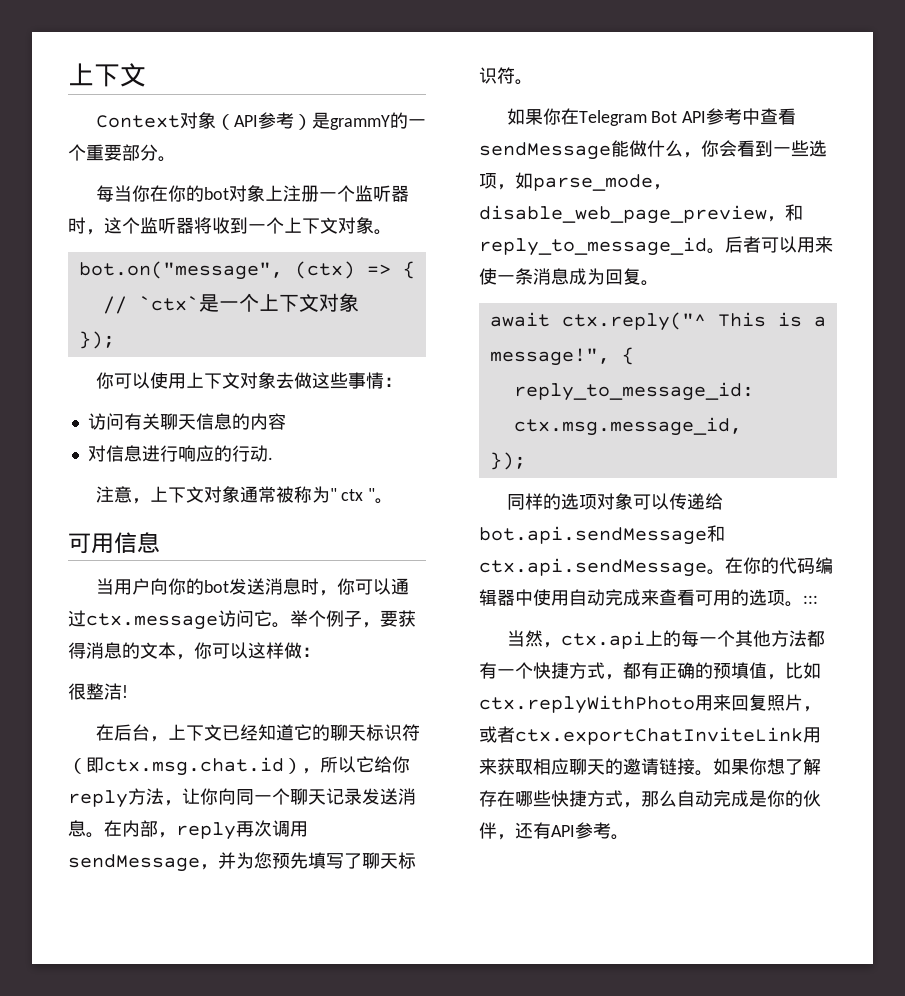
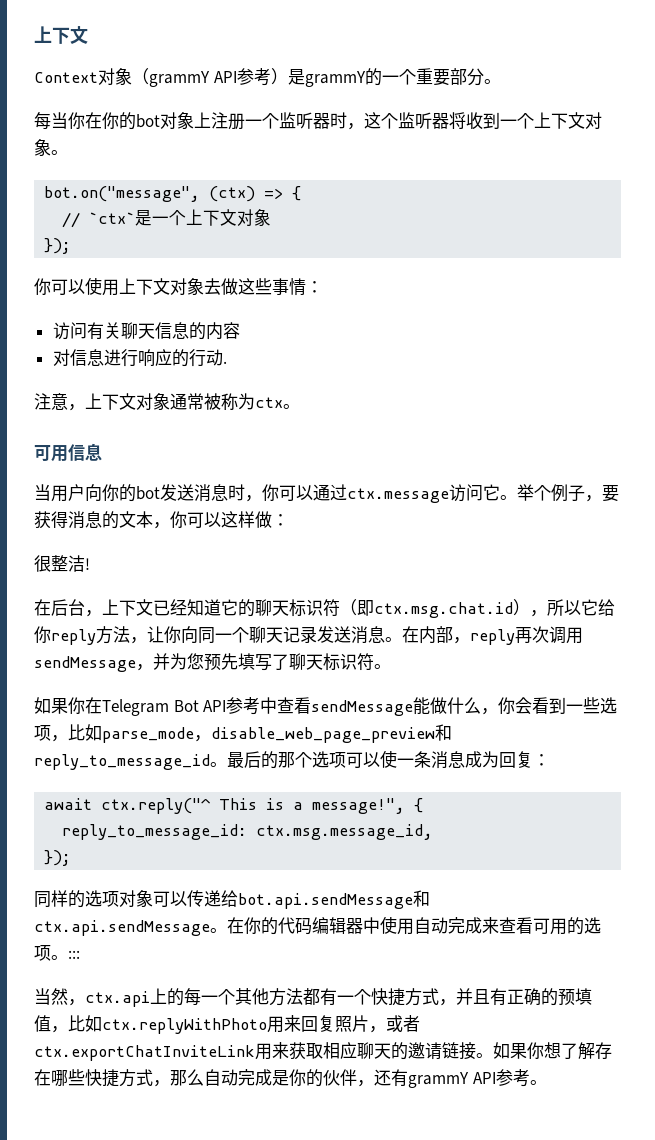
- Context对象（API参考）是grammY的一个重要部分。
+ Context对象（grammY API参考）是grammY的一个重要部分。
- 注意，上下文对象通常被称为" ctx "。
+ 注意，上下文对象通常被称为ctx。
- 如果你在Telegram Bot API参考中查看sendMessage能做什么，你会看到一些选项，如parse_mode，disable_web_page_preview，和reply_to_message_id。
+ 如果你在Telegram Bot API参考中查看sendMessage能做什么，你会看到一些选项，比如parse_mode，disable_web_page_preview和reply_to_message_id。
- 后者可以用来使一条消息成为回复。
+ 最后的那个选项可以使一条消息成为回复：
- 当然，ctx.api上的每一个其他方法都有一个快捷方式，都有正确的预填值，比如ctx.replyWithPhoto用来回复照片，或者ctx.exportChatInviteLink用来获取相应聊天的邀请链接。
+ 当然，ctx.api上的每一个其他方法都有一个快捷方式，并且有正确的预填值，比如ctx.replyWithPhoto用来回复照片，或者ctx.exportChatInviteLink用来获取相应聊天的邀请链接。
- 如果你想了解存在哪些快捷方式，那么自动完成是你的伙伴，还有API参考。
+ 如果你想了解存在哪些快捷方式，那么自动完成是你的伙伴，还有grammY API参考。

